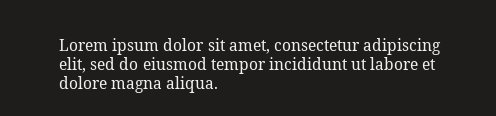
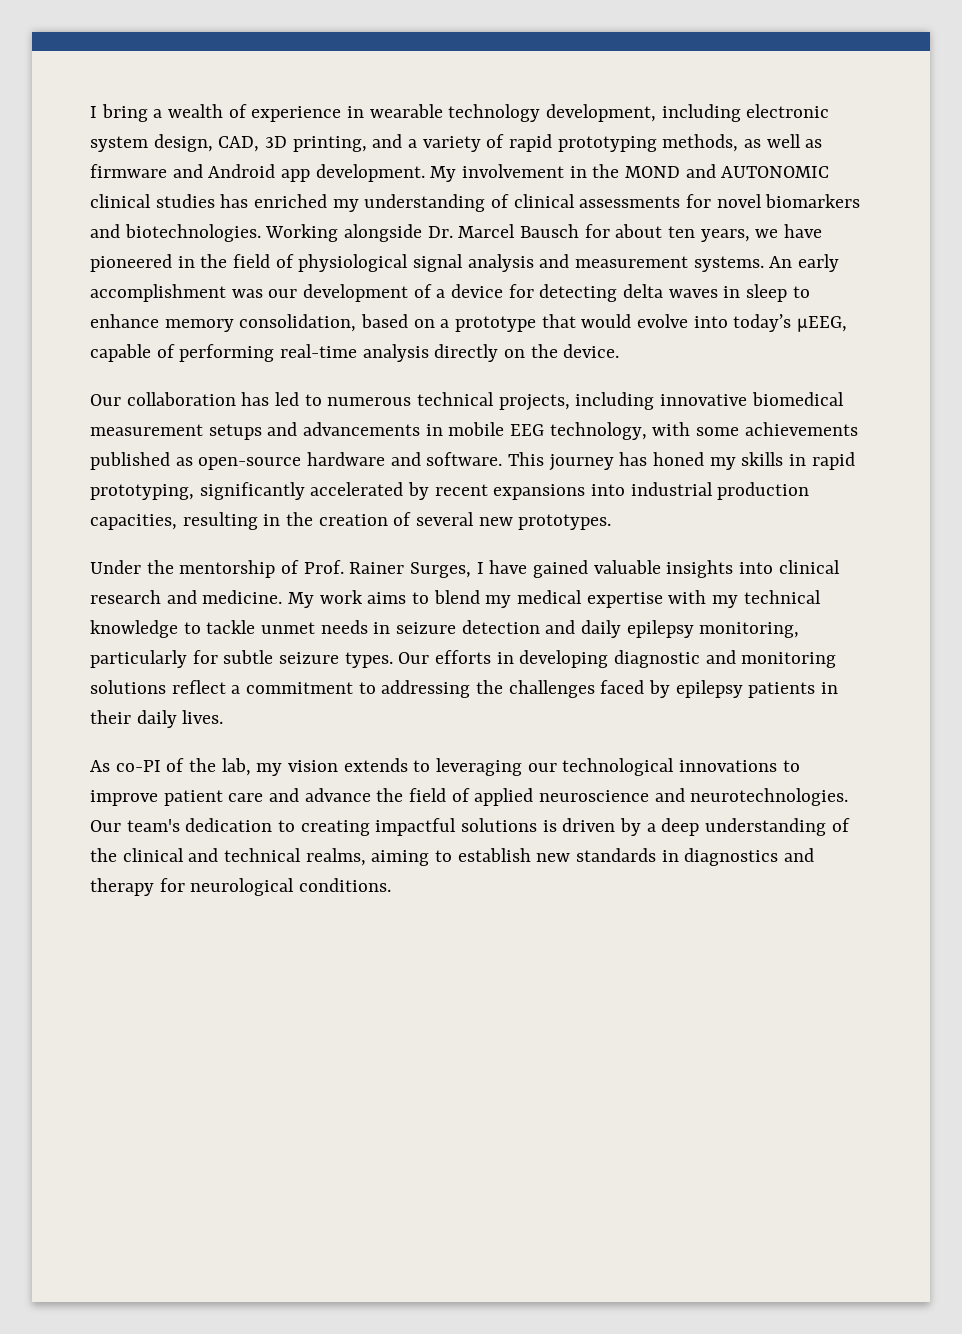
- Lorem ipsum dolor sit amet, consectetur adipiscing elit, sed do eiusmod tempor incididunt ut labore et dolore magna aliqua.
+ I bring a wealth of experience in wearable technology development, including electronic system design, CAD, 3D printing, and a variety of rapid prototyping methods, as well as firmware and Android app development. My involvement in the MOND and AUTONOMIC clinical studies has enriched my understanding of clinical assessments for novel biomarkers and biotechnologies. Working alongside Dr. Marcel Bausch for about ten years, we have pioneered in the field of physiological signal analysis and measurement systems. An early accomplishment was our development of a device for detecting delta waves in sleep to enhance memory consolidation, based on a prototype that would evolve into today’s µEEG, capable of performing real-time analysis directly on the device.
+ Our collaboration has led to numerous technical projects, including innovative biomedical measurement setups and advancements in mobile EEG technology, with some achievements published as open-source hardware and software. This journey has honed my skills in rapid prototyping, significantly accelerated by recent expansions into industrial production capacities, resulting in the creation of several new prototypes.
+ Under the mentorship of Prof. Rainer Surges, I have gained valuable insights into clinical research and medicine. My work aims to blend my medical expertise with my technical knowledge to tackle unmet needs in seizure detection and daily epilepsy monitoring, particularly for subtle seizure types. Our efforts in developing diagnostic and monitoring solutions reflect a commitment to addressing the challenges faced by epilepsy patients in their daily lives.
+ As co-PI of the lab, my vision extends to leveraging our technological innovations to improve patient care and advance the field of applied neuroscience and neurotechnologies. Our team's dedication to creating impactful solutions is driven by a deep understanding of the clinical and technical realms, aiming to establish new standards in diagnostics and therapy for neurological conditions.

